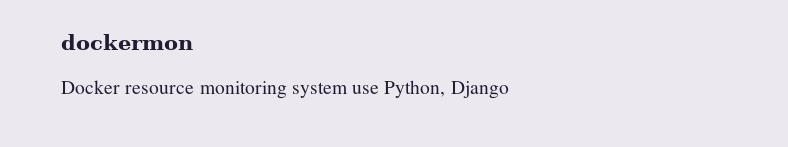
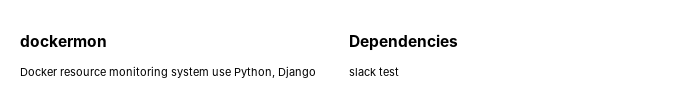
+ Dependencies
+ slack test

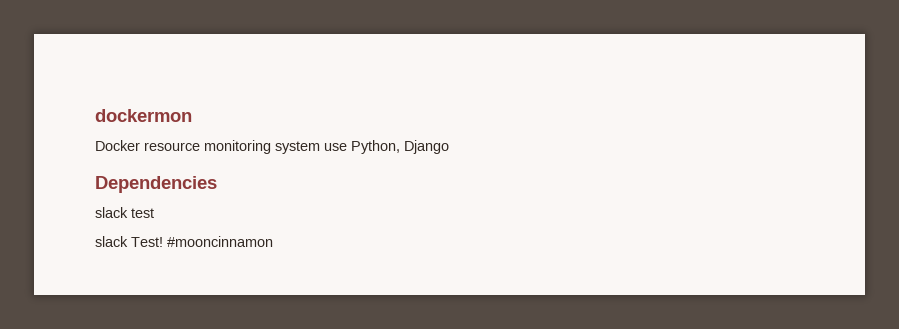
+ slack Test! #mooncinnamon

